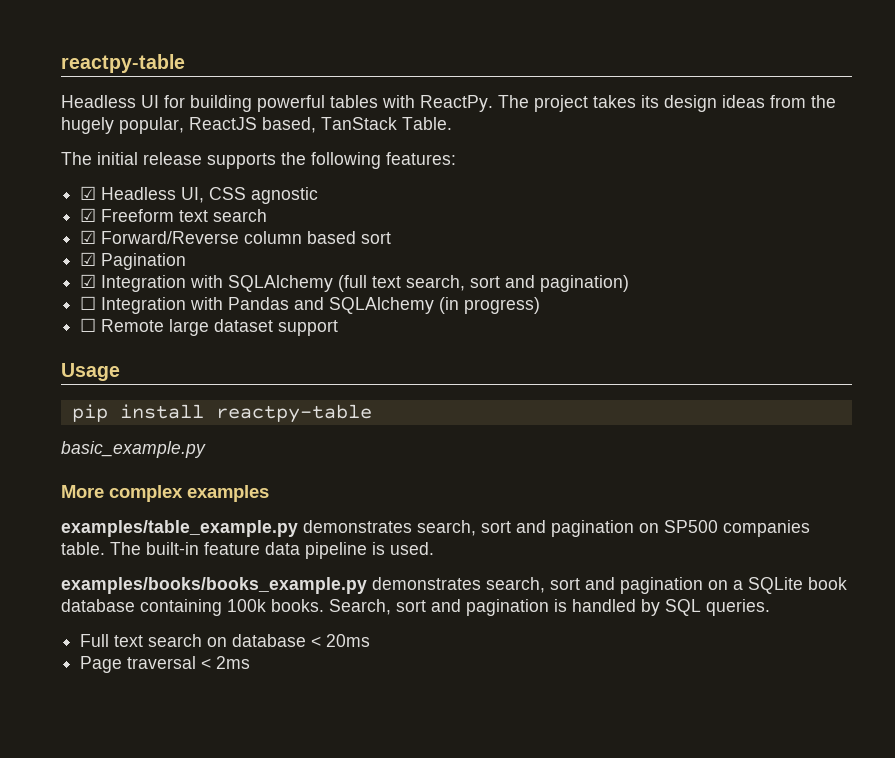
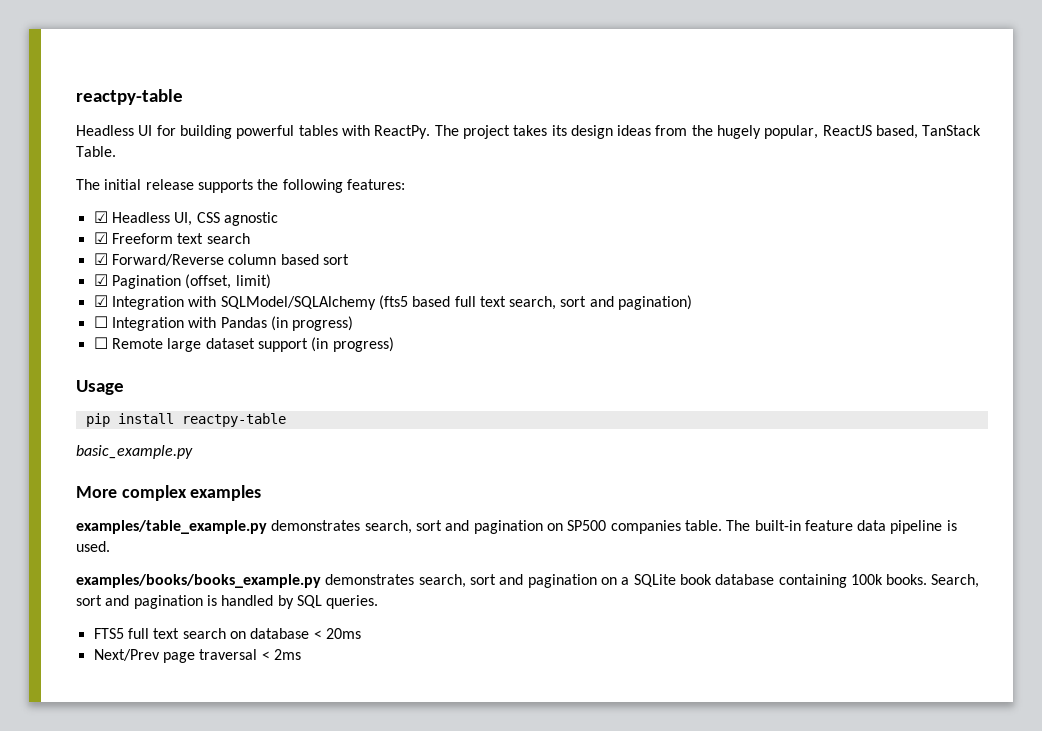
- ☑ Pagination
+ ☑ Pagination (offset, limit)
- ☑ Integration with SQLAlchemy (full text search, sort and pagination)
+ ☑ Integration with SQLModel/SQLAlchemy (fts5 based full text search, sort and pagination)
- ☐ Integration with Pandas and SQLAlchemy (in progress)
+ ☐ Integration with Pandas (in progress)
- ☐ Remote large dataset support
+ ☐ Remote large dataset support (in progress)
- Full text search on database < 20ms
+ FTS5 full text search on database < 20ms
- Page traversal < 2ms
+ Next/Prev page traversal < 2ms

